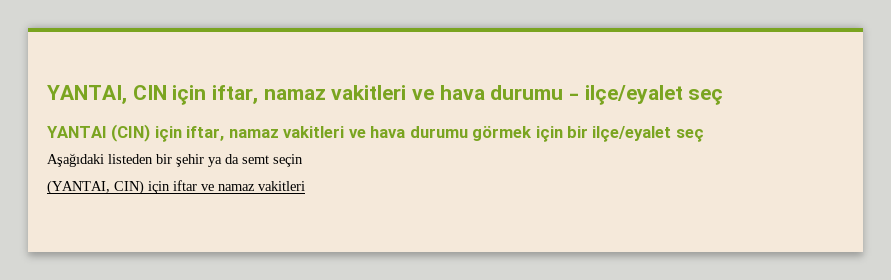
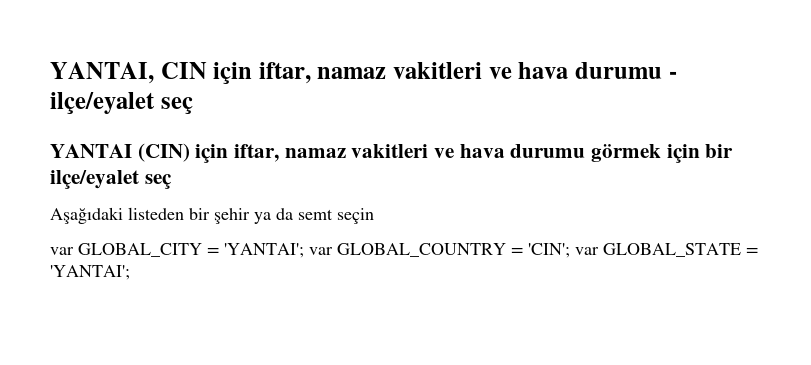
- (YANTAI, CIN) için iftar ve namaz vakitleri
+ var GLOBAL_CITY = 'YANTAI'; var GLOBAL_COUNTRY = 'CIN'; var GLOBAL_STATE = 'YANTAI';

